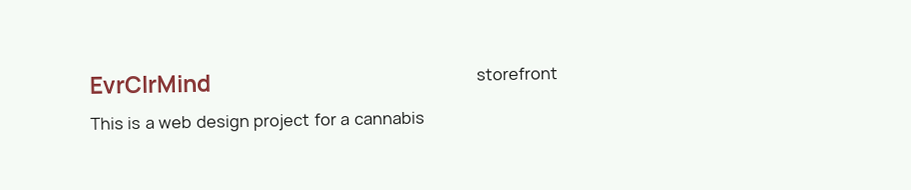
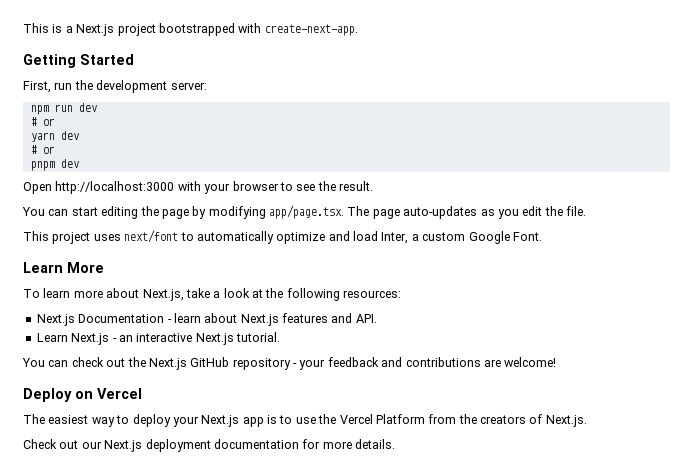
- EvrClrMind
- This is a web design project for a cannabis storefront
+ This is a Next.js project bootstrapped with create-next-app.
+ Getting Started
+ First, run the development server:
+ npm run dev
+ # or
+ yarn dev
+ # or
+ pnpm dev
+ Open http://localhost:3000 with your browser to see the result.
+ You can start editing the page by modifying app/page.tsx. The page auto-updates as you edit the file.
+ This project uses next/font to automatically optimize and load Inter, a custom Google Font.
+ Learn More
+ To learn more about Next.js, take a look at the following resources:
+ Next.js Documentation - learn about Next.js features and API.
+ Learn Next.js - an interactive Next.js tutorial.
+ You can check out the Next.js GitHub repository - your feedback and contributions are welcome!
+ Deploy on Vercel
+ The easiest way to deploy your Next.js app is to use the Vercel Platform from the creators of Next.js.
+ Check out our Next.js deployment documentation for more details.

